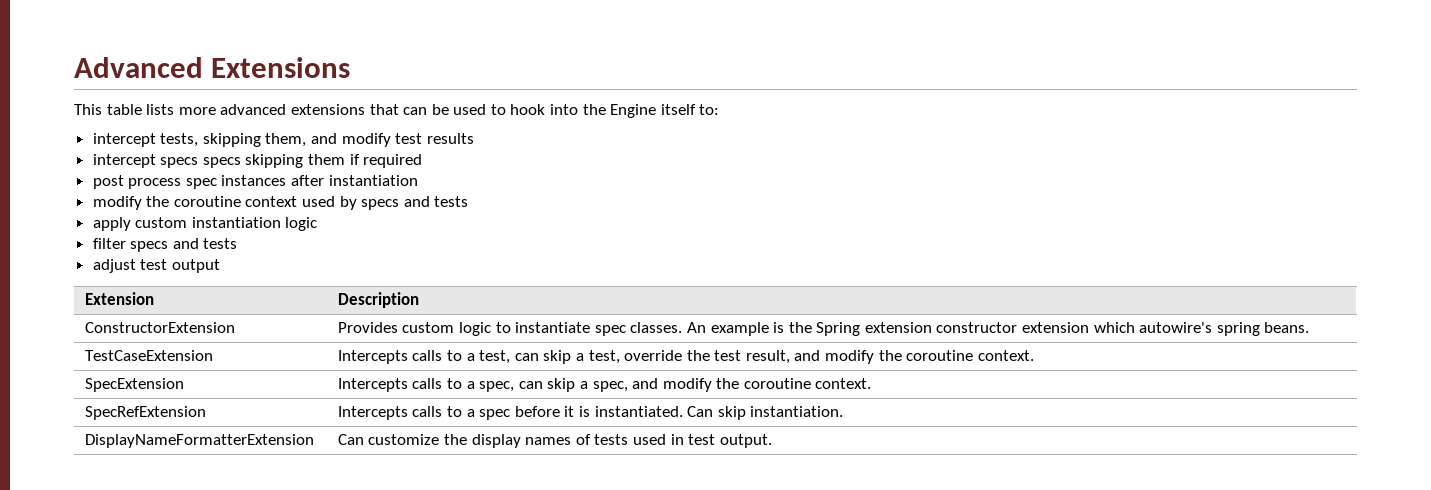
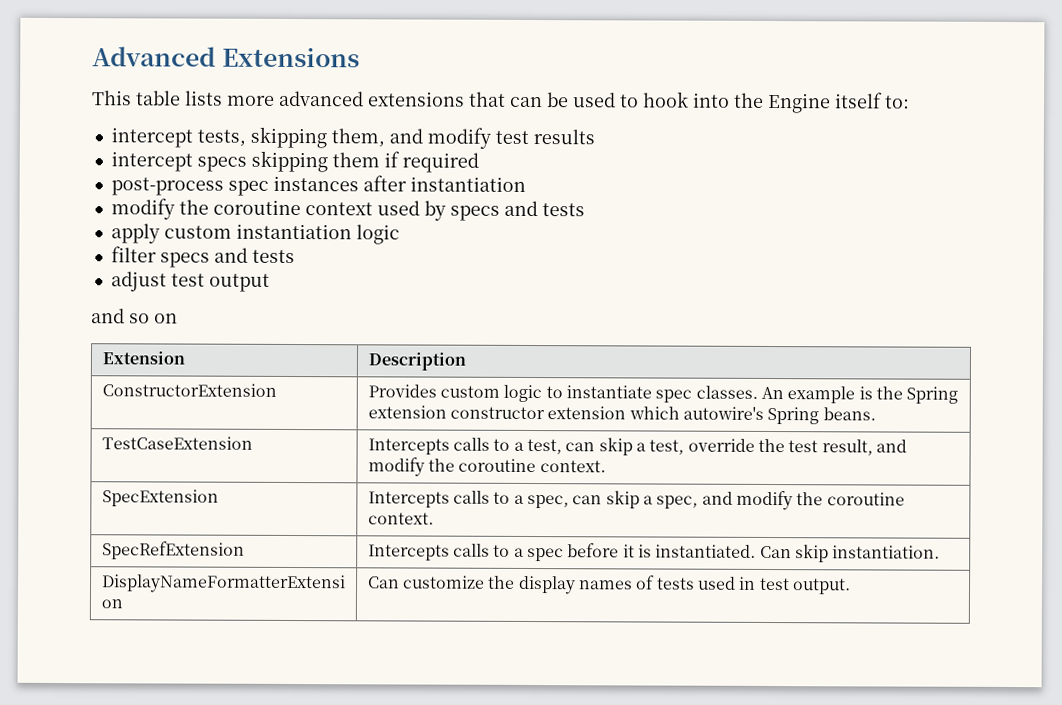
- intercept specs specs skipping them if required
+ intercept specs skipping them if required
- post process spec instances after instantiation
+ post-process spec instances after instantiation
+ and so on
- ConstructorExtension | Provides custom logic to instantiate spec classes. An example is the Spring extension constructor extension which autowire's spring beans.
+ ConstructorExtension | Provides custom logic to instantiate spec classes. An example is the Spring extension constructor extension which autowire's Spring beans.

